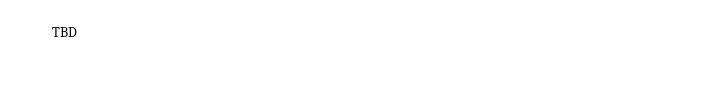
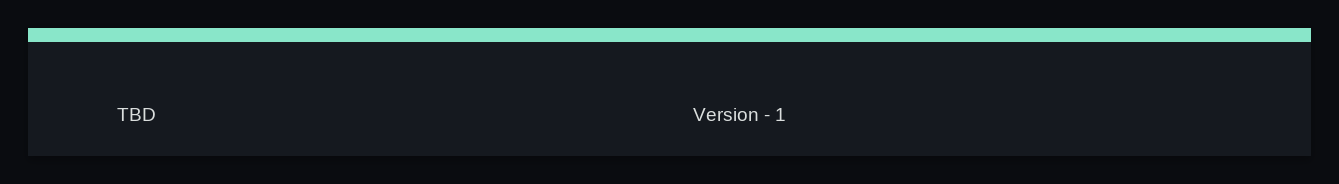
+ Version - 1

